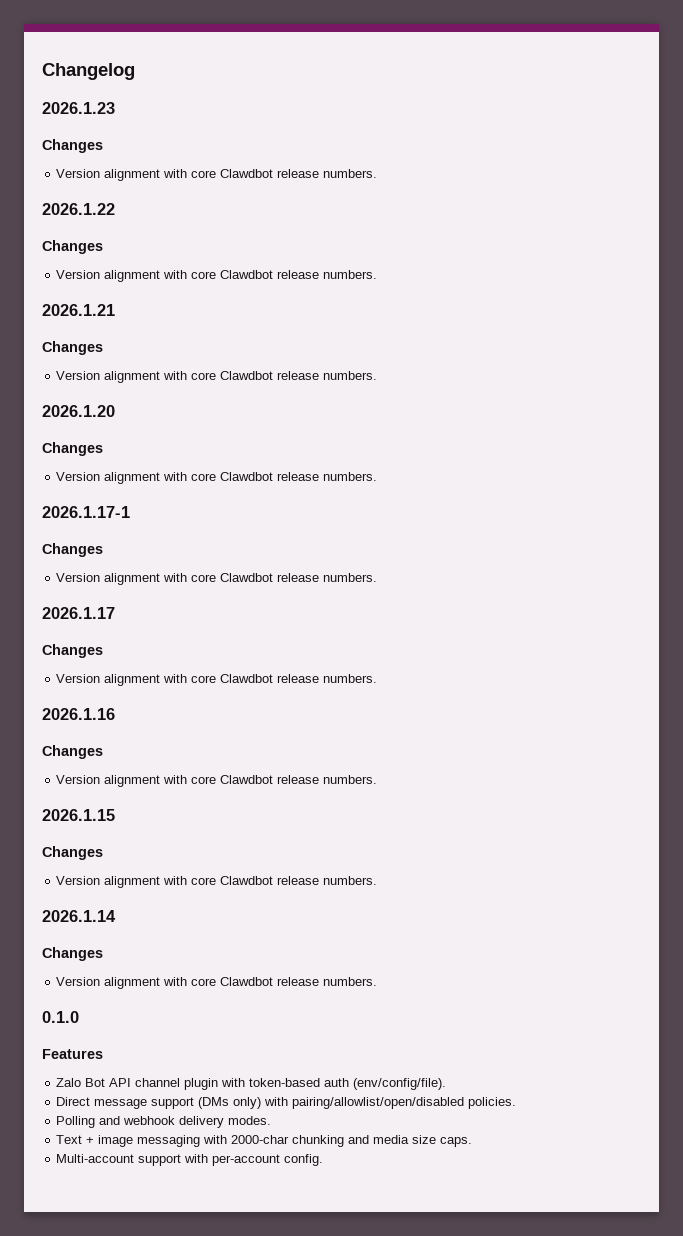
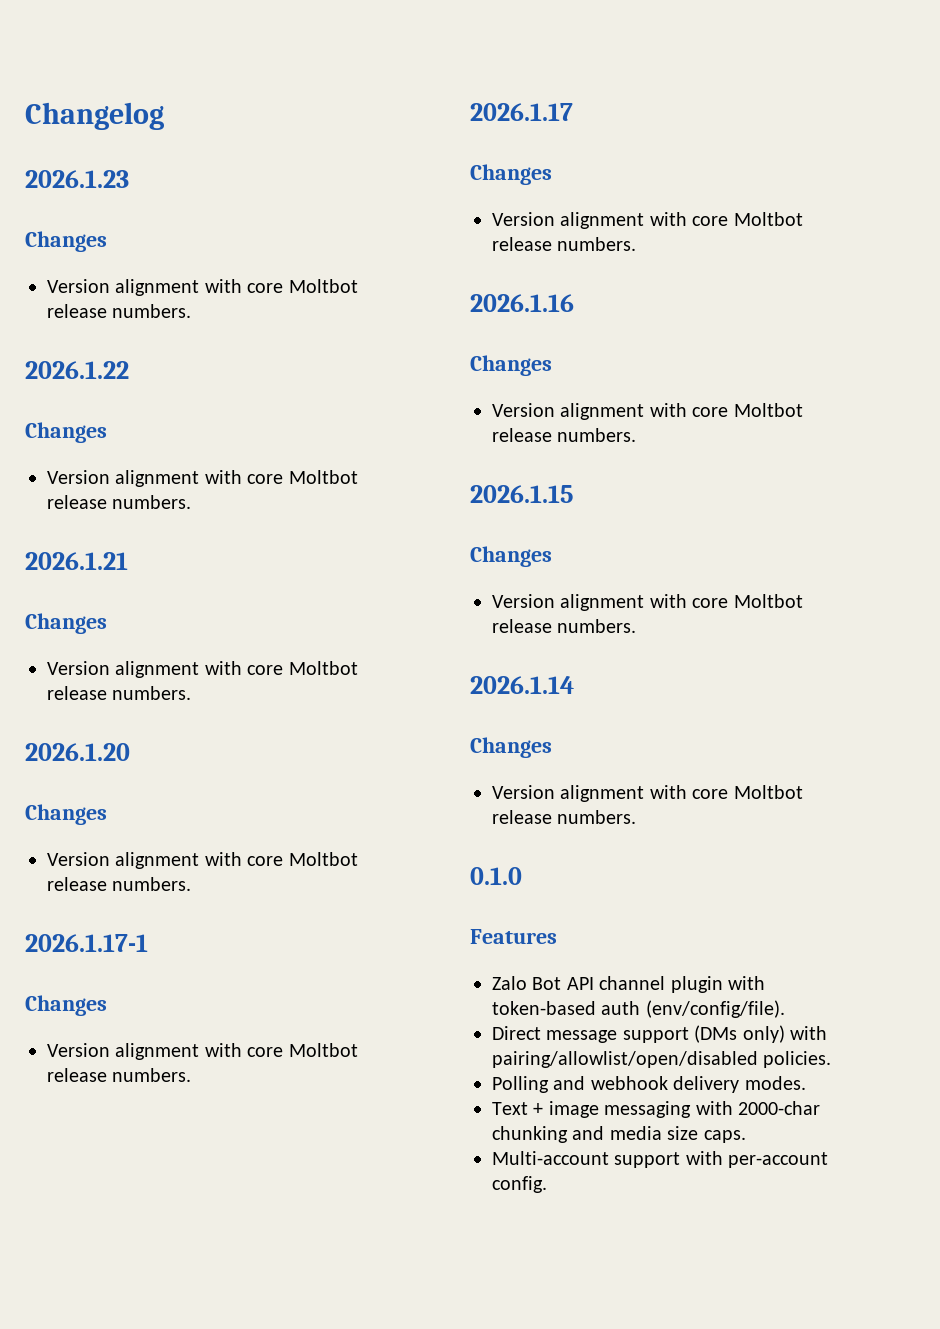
  2026.1.23
  Changes
- Version alignment with core Clawdbot release numbers.
+ Version alignment with core Moltbot release numbers.
  2026.1.22
  Changes
- Version alignment with core Clawdbot release numbers.
+ Version alignment with core Moltbot release numbers.
  2026.1.21
  Changes
- Version alignment with core Clawdbot release numbers.
+ Version alignment with core Moltbot release numbers.
  2026.1.20
  Changes
- Version alignment with core Clawdbot release numbers.
+ Version alignment with core Moltbot release numbers.
  2026.1.17-1
  Changes
- Version alignment with core Clawdbot release numbers.
+ Version alignment with core Moltbot release numbers.
  2026.1.17
  Changes
- Version alignment with core Clawdbot release numbers.
+ Version alignment with core Moltbot release numbers.
  2026.1.16
  Changes
- Version alignment with core Clawdbot release numbers.
+ Version alignment with core Moltbot release numbers.
  2026.1.15
  Changes
- Version alignment with core Clawdbot release numbers.
+ Version alignment with core Moltbot release numbers.
  2026.1.14
  Changes
- Version alignment with core Clawdbot release numbers.
+ Version alignment with core Moltbot release numbers.

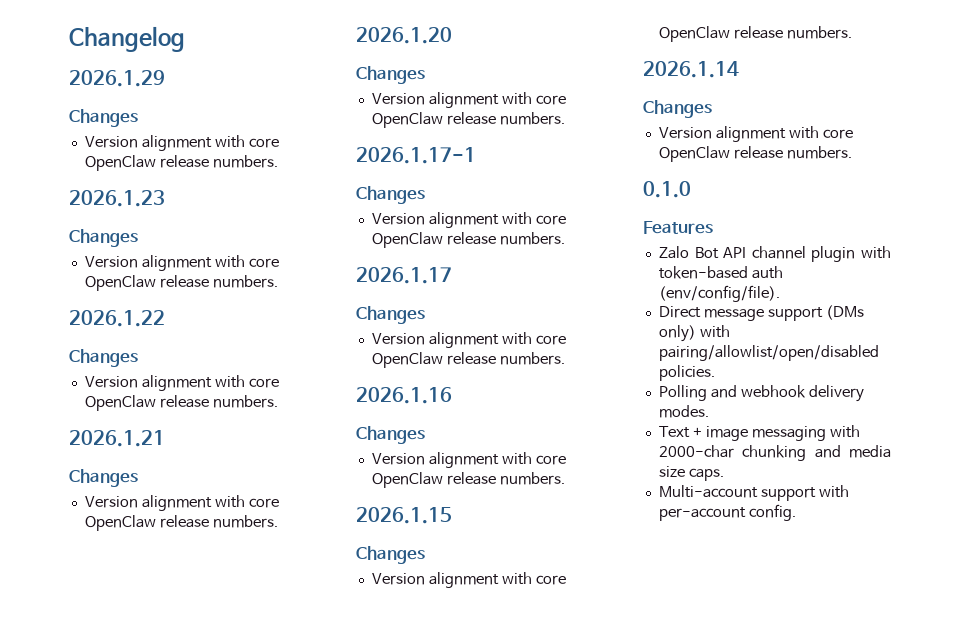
+ 2026.1.29
+ Changes
+ Version alignment with core OpenClaw release numbers.
  2026.1.23
  Changes
- Version alignment with core Moltbot release numbers.
+ Version alignment with core OpenClaw release numbers.
  2026.1.22
  Changes
- Version alignment with core Moltbot release numbers.
+ Version alignment with core OpenClaw release numbers.
  2026.1.21
  Changes
- Version alignment with core Moltbot release numbers.
+ Version alignment with core OpenClaw release numbers.
  2026.1.20
  Changes
- Version alignment with core Moltbot release numbers.
+ Version alignment with core OpenClaw release numbers.
  2026.1.17-1
  Changes
- Version alignment with core Moltbot release numbers.
+ Version alignment with core OpenClaw release numbers.
  2026.1.17
  Changes
- Version alignment with core Moltbot release numbers.
+ Version alignment with core OpenClaw release numbers.
  2026.1.16
  Changes
- Version alignment with core Moltbot release numbers.
+ Version alignment with core OpenClaw release numbers.
  2026.1.15
  Changes
- Version alignment with core Moltbot release numbers.
+ Version alignment with core OpenClaw release numbers.
  2026.1.14
  Changes
- Version alignment with core Moltbot release numbers.
+ Version alignment with core OpenClaw release numbers.

